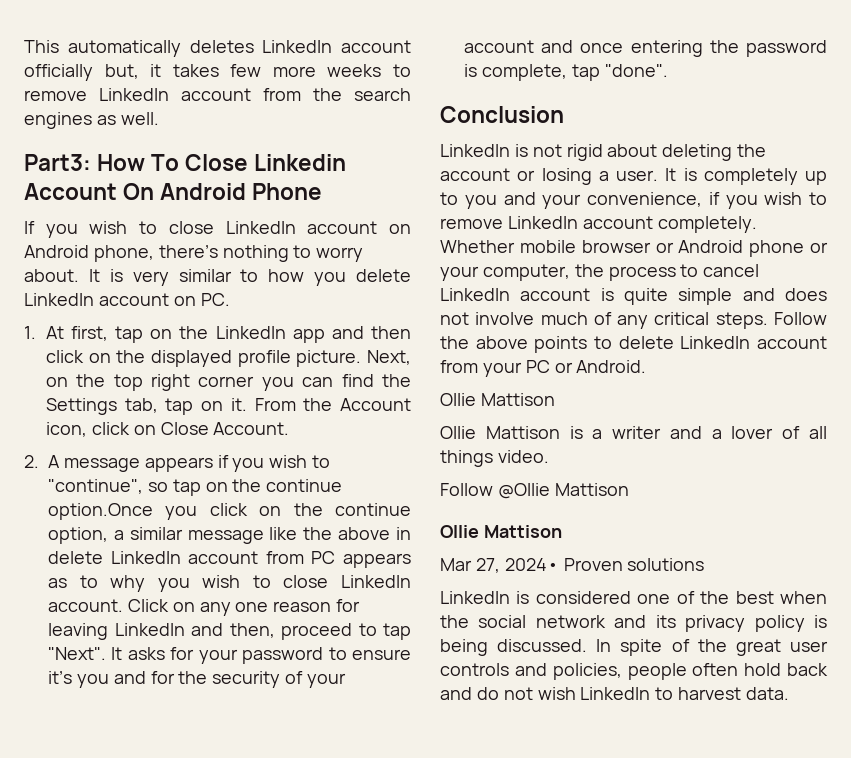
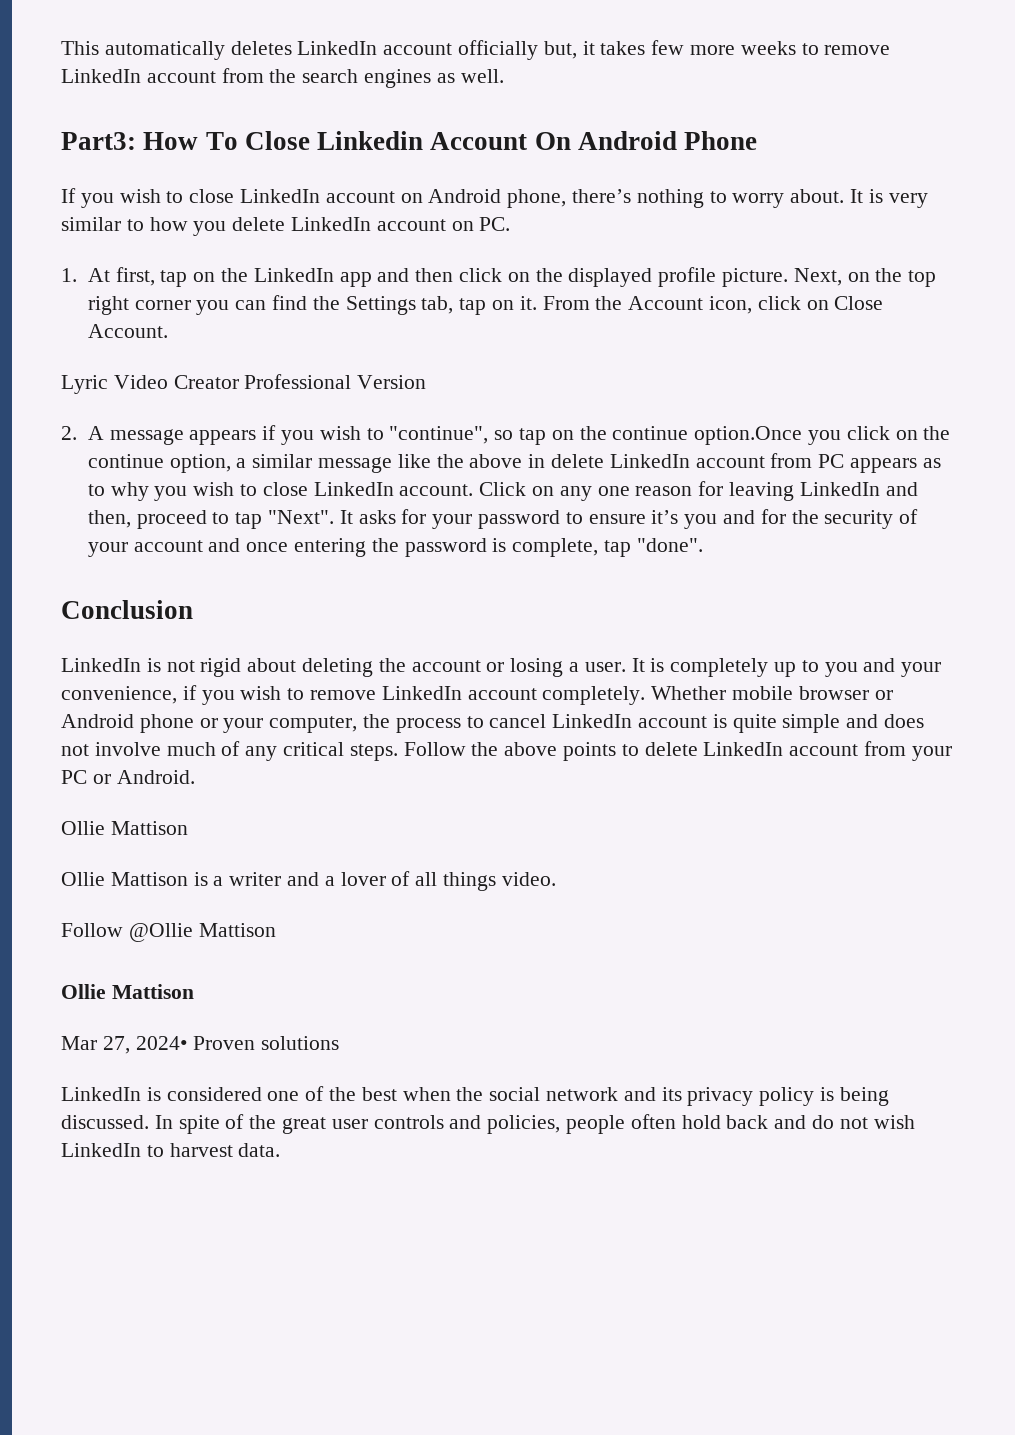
+ Lyric Video Creator Professional Version

